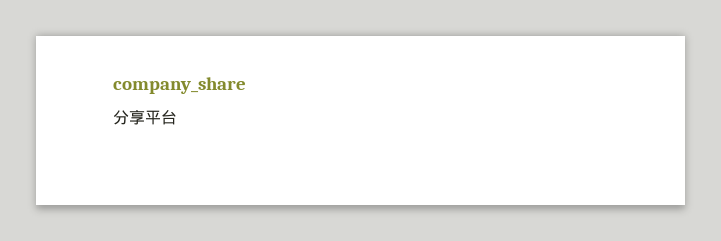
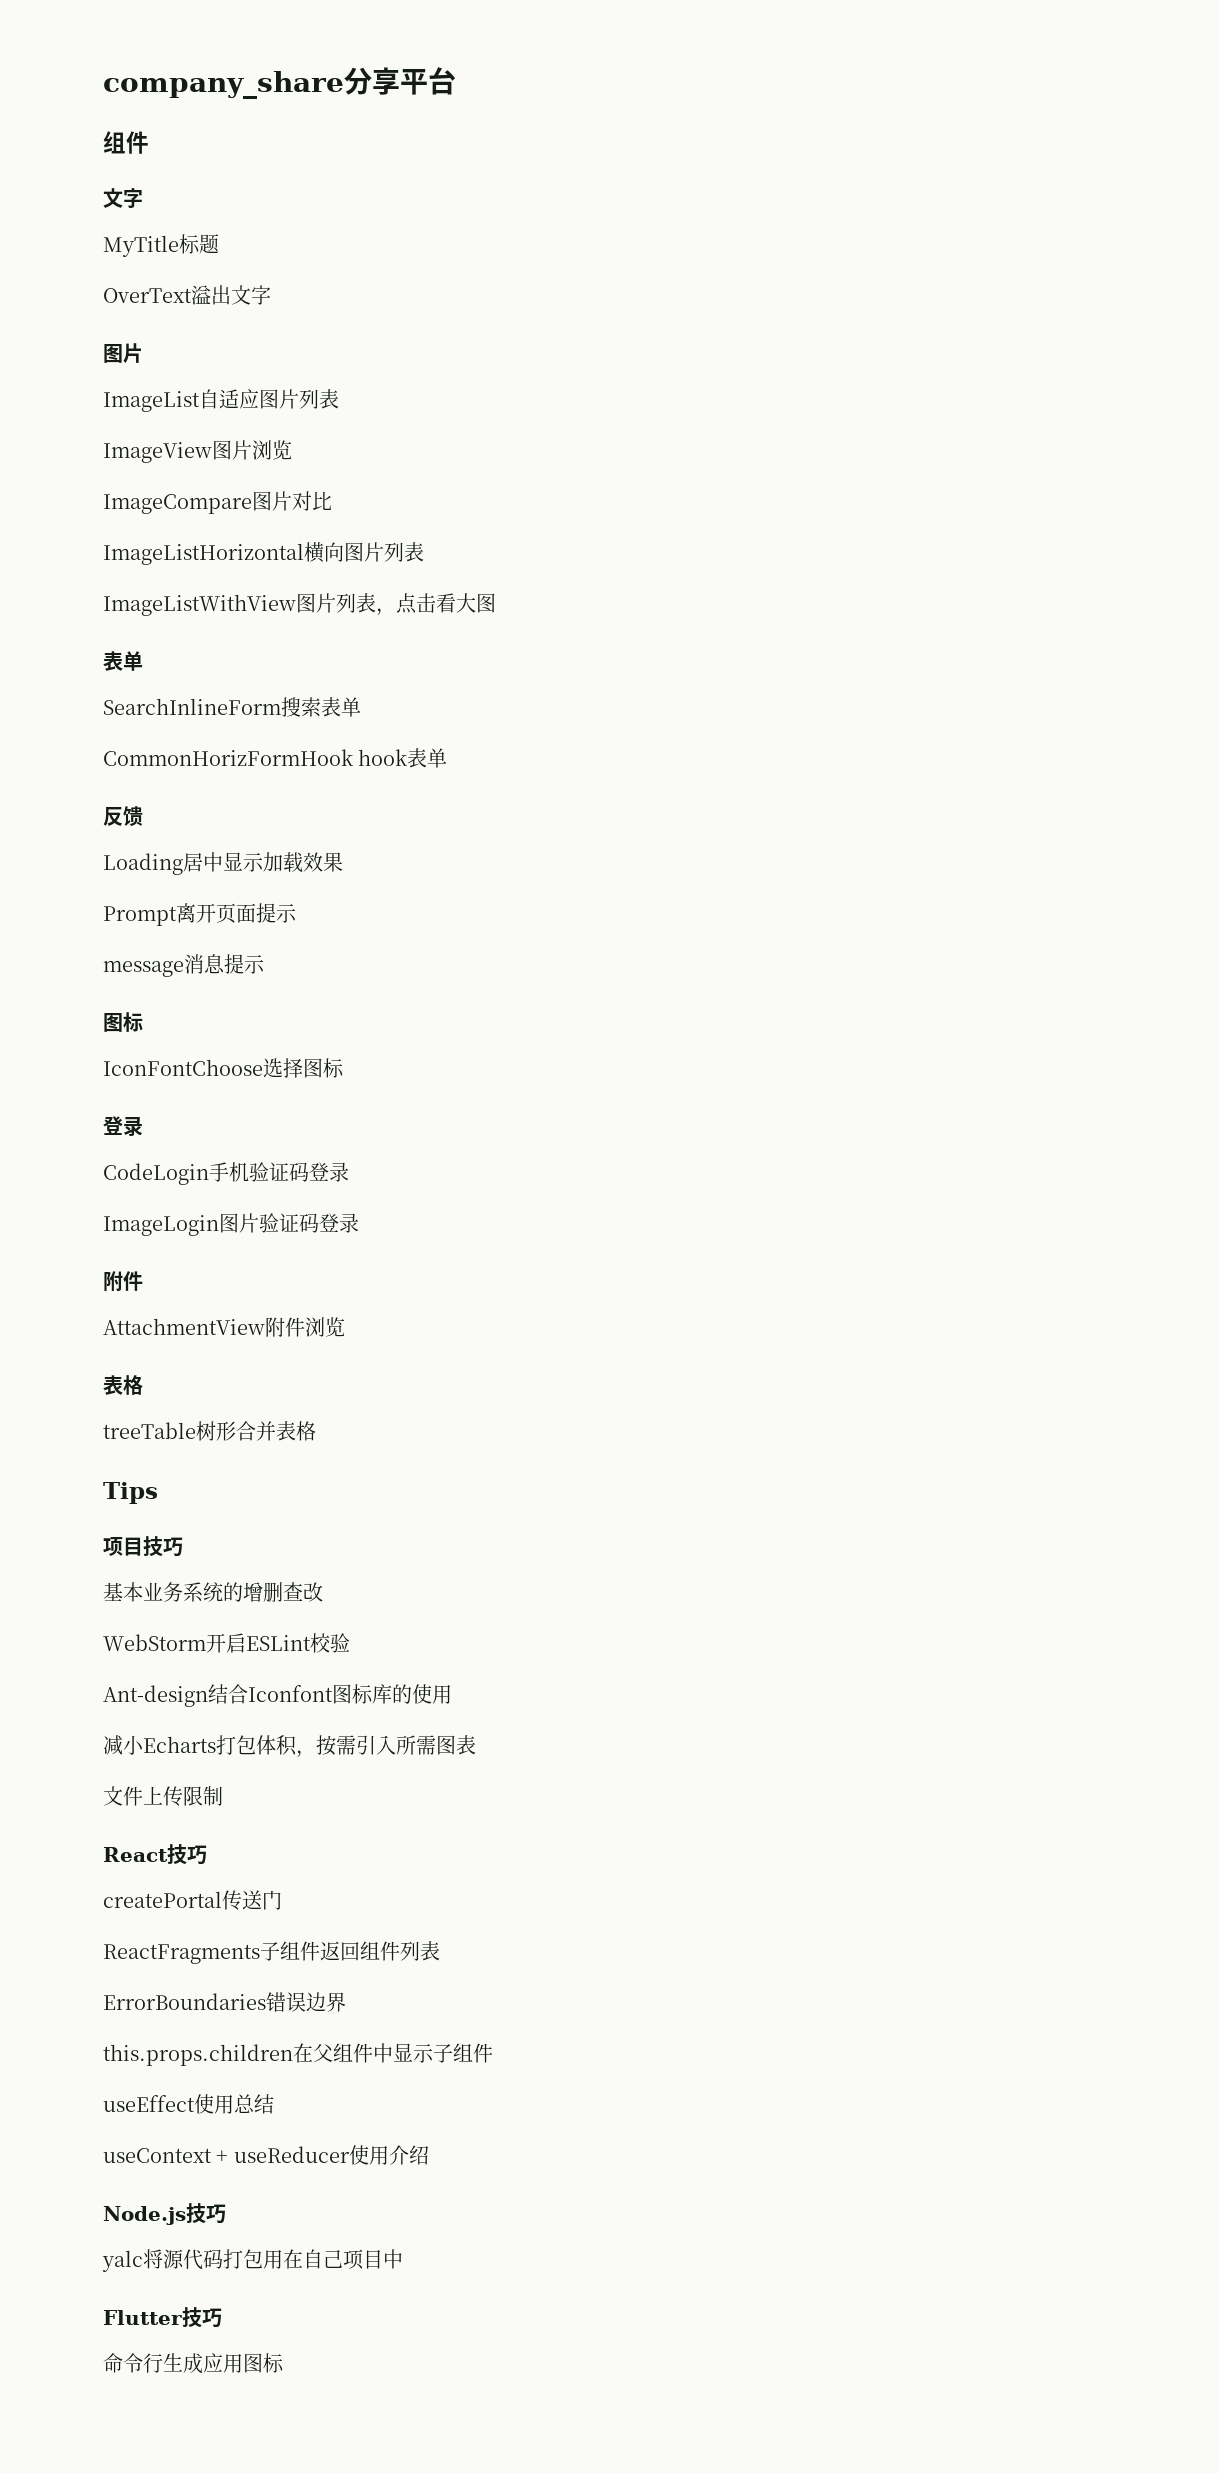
- company_share
- 分享平台
+ company_share分享平台
+ 组件
+ 文字
+ MyTitle标题
+ OverText溢出文字
+ 图片
+ ImageList自适应图片列表
+ ImageView图片浏览
+ ImageCompare图片对比
+ ImageListHorizontal横向图片列表
+ ImageListWithView图片列表，点击看大图
+ 表单
+ SearchInlineForm搜索表单
+ CommonHorizFormHook hook表单
+ 反馈
+ Loading居中显示加载效果
+ Prompt离开页面提示
+ message消息提示
+ 图标
+ IconFontChoose选择图标
+ 登录
+ CodeLogin手机验证码登录
+ ImageLogin图片验证码登录
+ 附件
+ AttachmentView附件浏览
+ 表格
+ treeTable树形合并表格
+ Tips
+ 项目技巧
+ 基本业务系统的增删查改
+ WebStorm开启ESLint校验
+ Ant-design结合Iconfont图标库的使用
+ 减小Echarts打包体积，按需引入所需图表
+ 文件上传限制
+ React技巧
+ createPortal传送门
+ ReactFragments子组件返回组件列表
+ ErrorBoundaries错误边界
+ this.props.children在父组件中显示子组件
+ useEffect使用总结
+ useContext + useReducer使用介绍
+ Node.js技巧
+ yalc将源代码打包用在自己项目中
+ Flutter技巧
+ 命令行生成应用图标

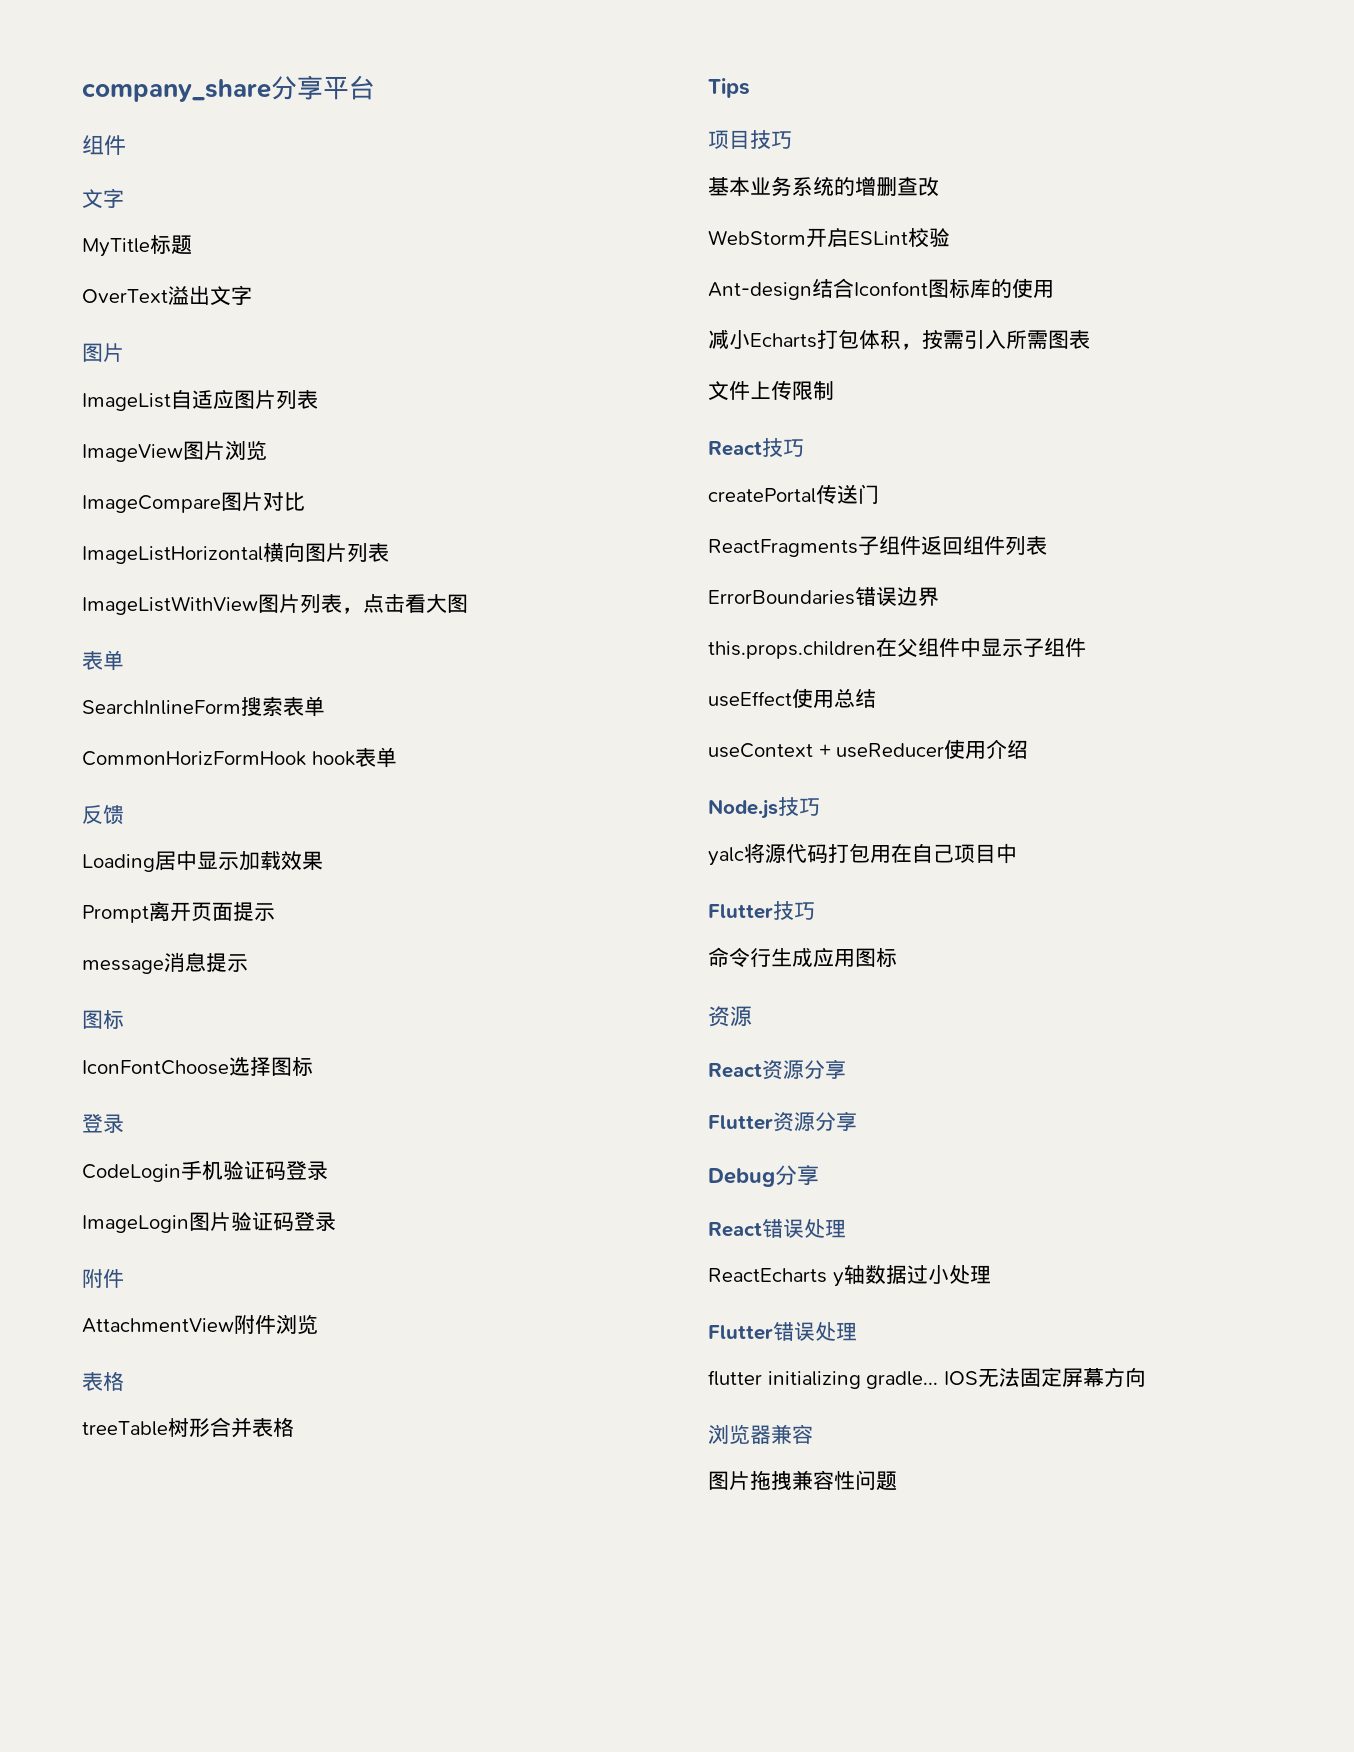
  命令行生成应用图标
+ 资源
+ React资源分享
+ Flutter资源分享
+ Debug分享
+ React错误处理
+ ReactEcharts y轴数据过小处理
+ Flutter错误处理
+ flutter initializing gradle... IOS无法固定屏幕方向
+ 浏览器兼容
+ 图片拖拽兼容性问题

